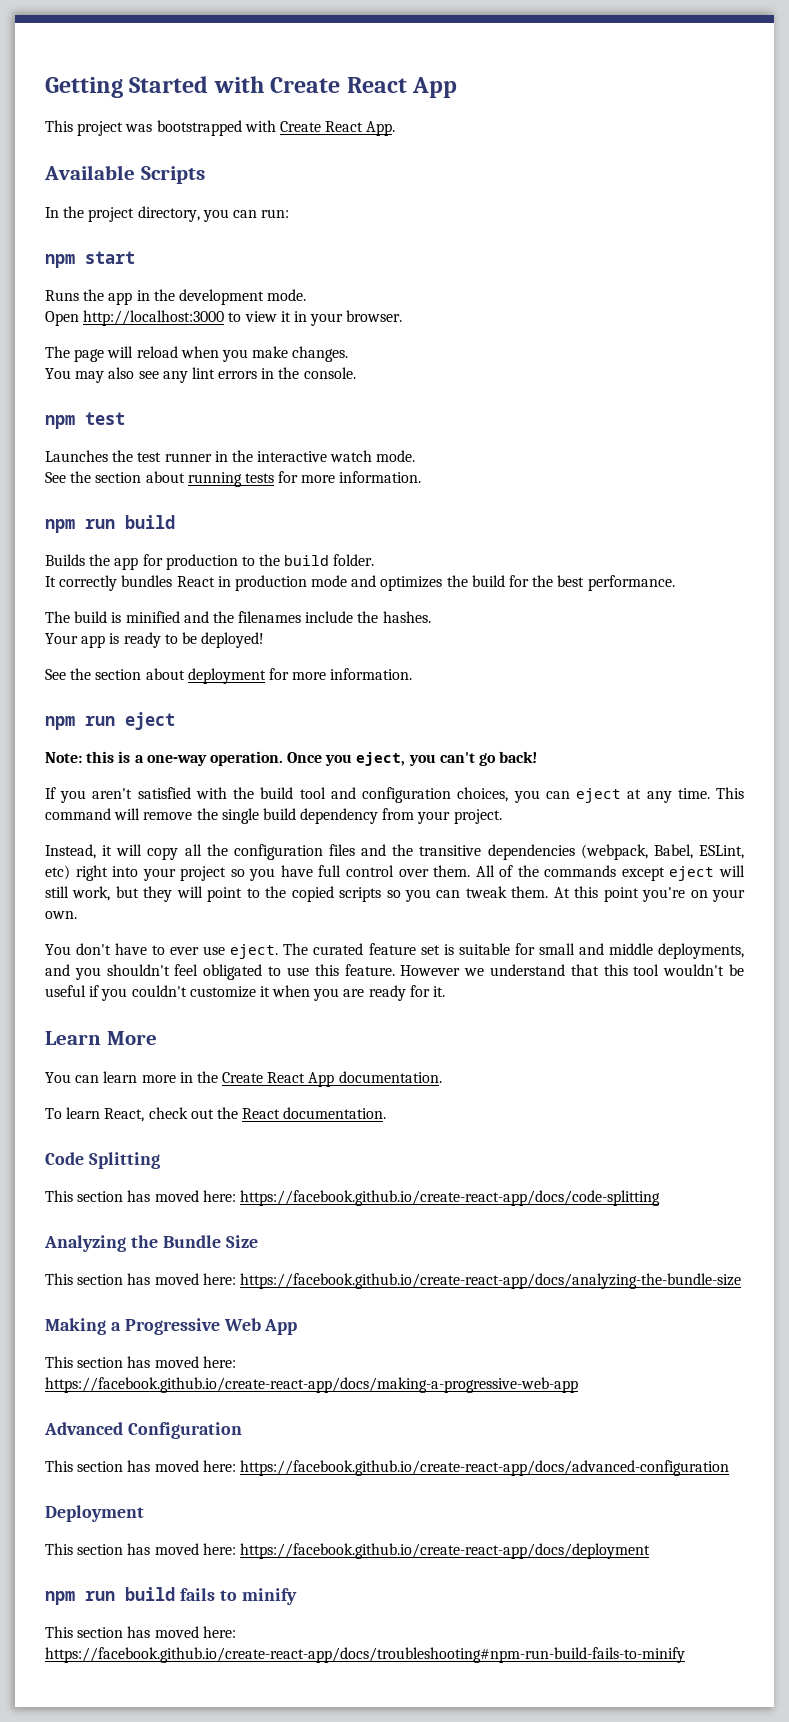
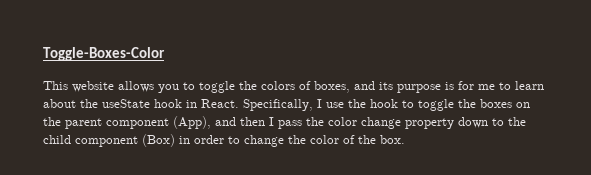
- Getting Started with Create React App
- This project was bootstrapped with Create React App.
- Available Scripts
- In the project directory, you can run:
- npm start
- Runs the app in the development mode.
- Open http://localhost:3000 to view it in your browser.
- The page will reload when you make changes.
- You may also see any lint errors in the console.
- npm test
- Launches the test runner in the interactive watch mode.
- See the section about running tests for more information.
- npm run build
- Builds the app for production to the build folder.
- It correctly bundles React in production mode and optimizes the build for the best performance.
- The build is minified and the filenames include the hashes.
- Your app is ready to be deployed!
- See the section about deployment for more information.
- npm run eject
- Note: this is a one-way operation. Once you eject, you can't go back!
- If you aren't satisfied with the build tool and configuration choices, you can eject at any time. This command will remove the single build dependency from your project.
- Instead, it will copy all the configuration files and the transitive dependencies (webpack, Babel, ESLint, etc) right into your project so you have full control over them. All of the commands except eject will still work, but they will point to the copied scripts so you can tweak them. At this point you're on your own.
- You don't have to ever use eject. The curated feature set is suitable for small and middle deployments, and you shouldn't feel obligated to use this feature. However we understand that this tool wouldn't be useful if you couldn't customize it when you are ready for it.
- Learn More
- You can learn more in the Create React App documentation.
- To learn React, check out the React documentation.
- Code Splitting
- This section has moved here: https://facebook.github.io/create-react-app/docs/code-splitting
- Analyzing the Bundle Size
- This section has moved here: https://facebook.github.io/create-react-app/docs/analyzing-the-bundle-size
- Making a Progressive Web App
- This section has moved here: https://facebook.github.io/create-react-app/docs/making-a-progressive-web-app
- Advanced Configuration
- This section has moved here: https://facebook.github.io/create-react-app/docs/advanced-configuration
- Deployment
- This section has moved here: https://facebook.github.io/create-react-app/docs/deployment
- npm run build fails to minify
- This section has moved here: https://facebook.github.io/create-react-app/docs/troubleshooting#npm-run-build-fails-to-minify
+ Toggle-Boxes-Color
+ This website allows you to toggle the colors of boxes, and its purpose is for me to learn about the useState hook in React. Specifically, I use the hook to toggle the boxes on the parent component (App), and then I pass the color change property down to the child component (Box) in order to change the color of the box.

